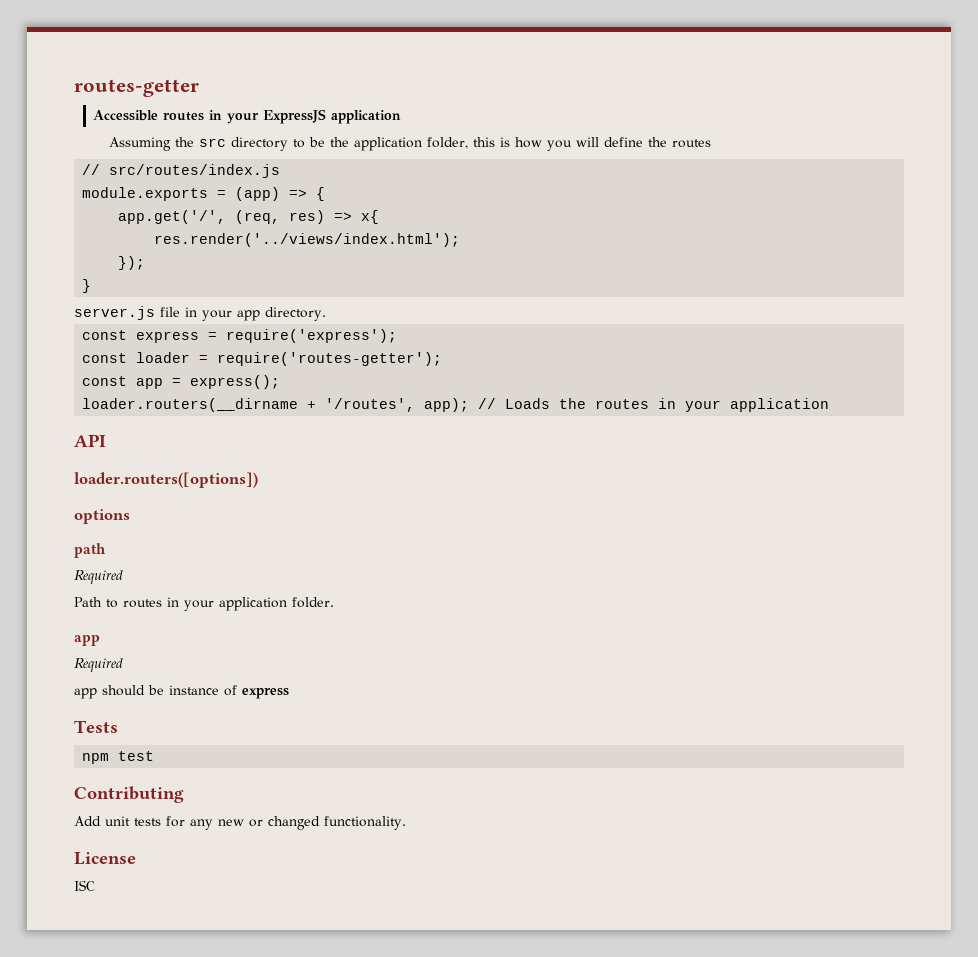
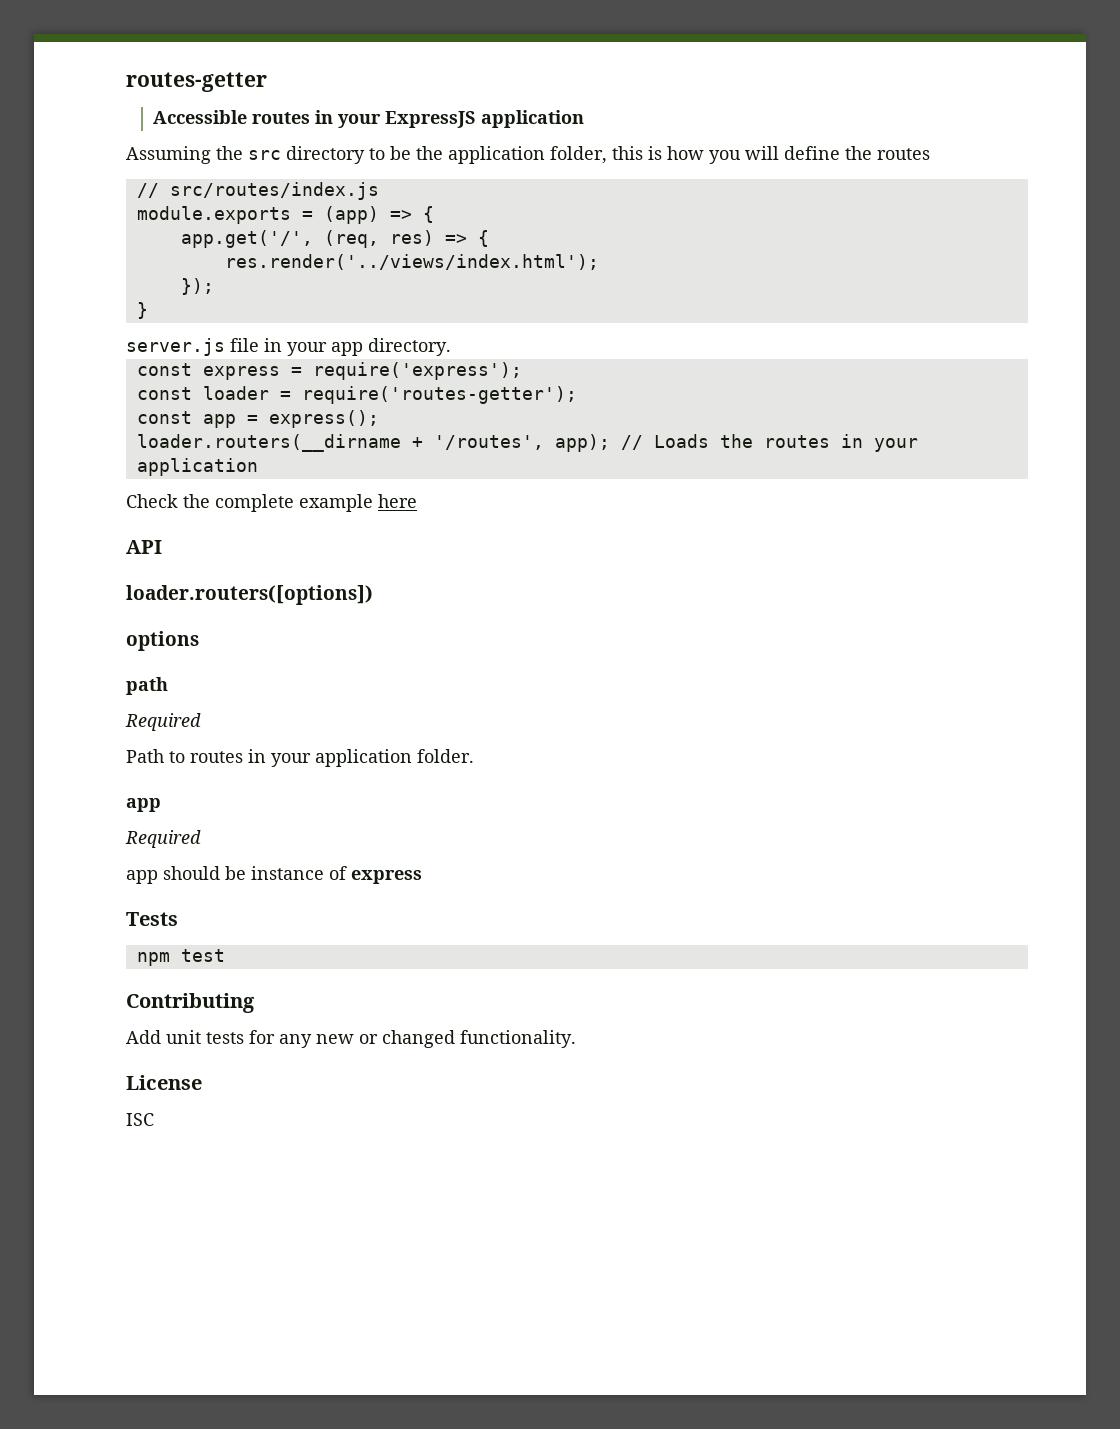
- app.get('/', (req, res) => x{
+ app.get('/', (req, res) => {
+ Check the complete example here

